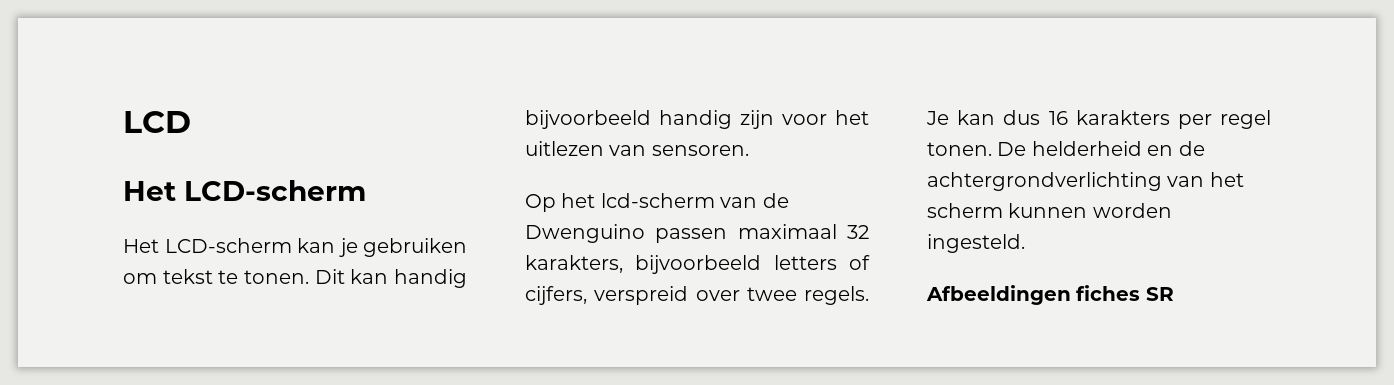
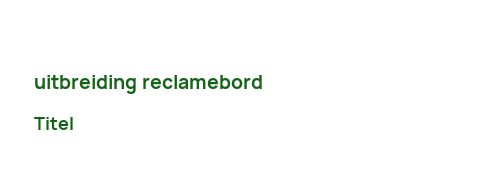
- LCD
- Het LCD-scherm
- Het LCD-scherm kan je gebruiken om tekst te tonen. Dit kan handig bijvoorbeeld handig zijn voor het uitlezen van sensoren.
- Op het lcd-scherm van de Dwenguino passen maximaal 32 karakters, bijvoorbeeld letters of cijfers, verspreid over twee regels. Je kan dus 16 karakters per regel tonen. De helderheid en de achtergrondverlichting van het scherm kunnen worden ingesteld.
- Afbeeldingen fiches SR
+ uitbreiding reclamebord
+ Titel

